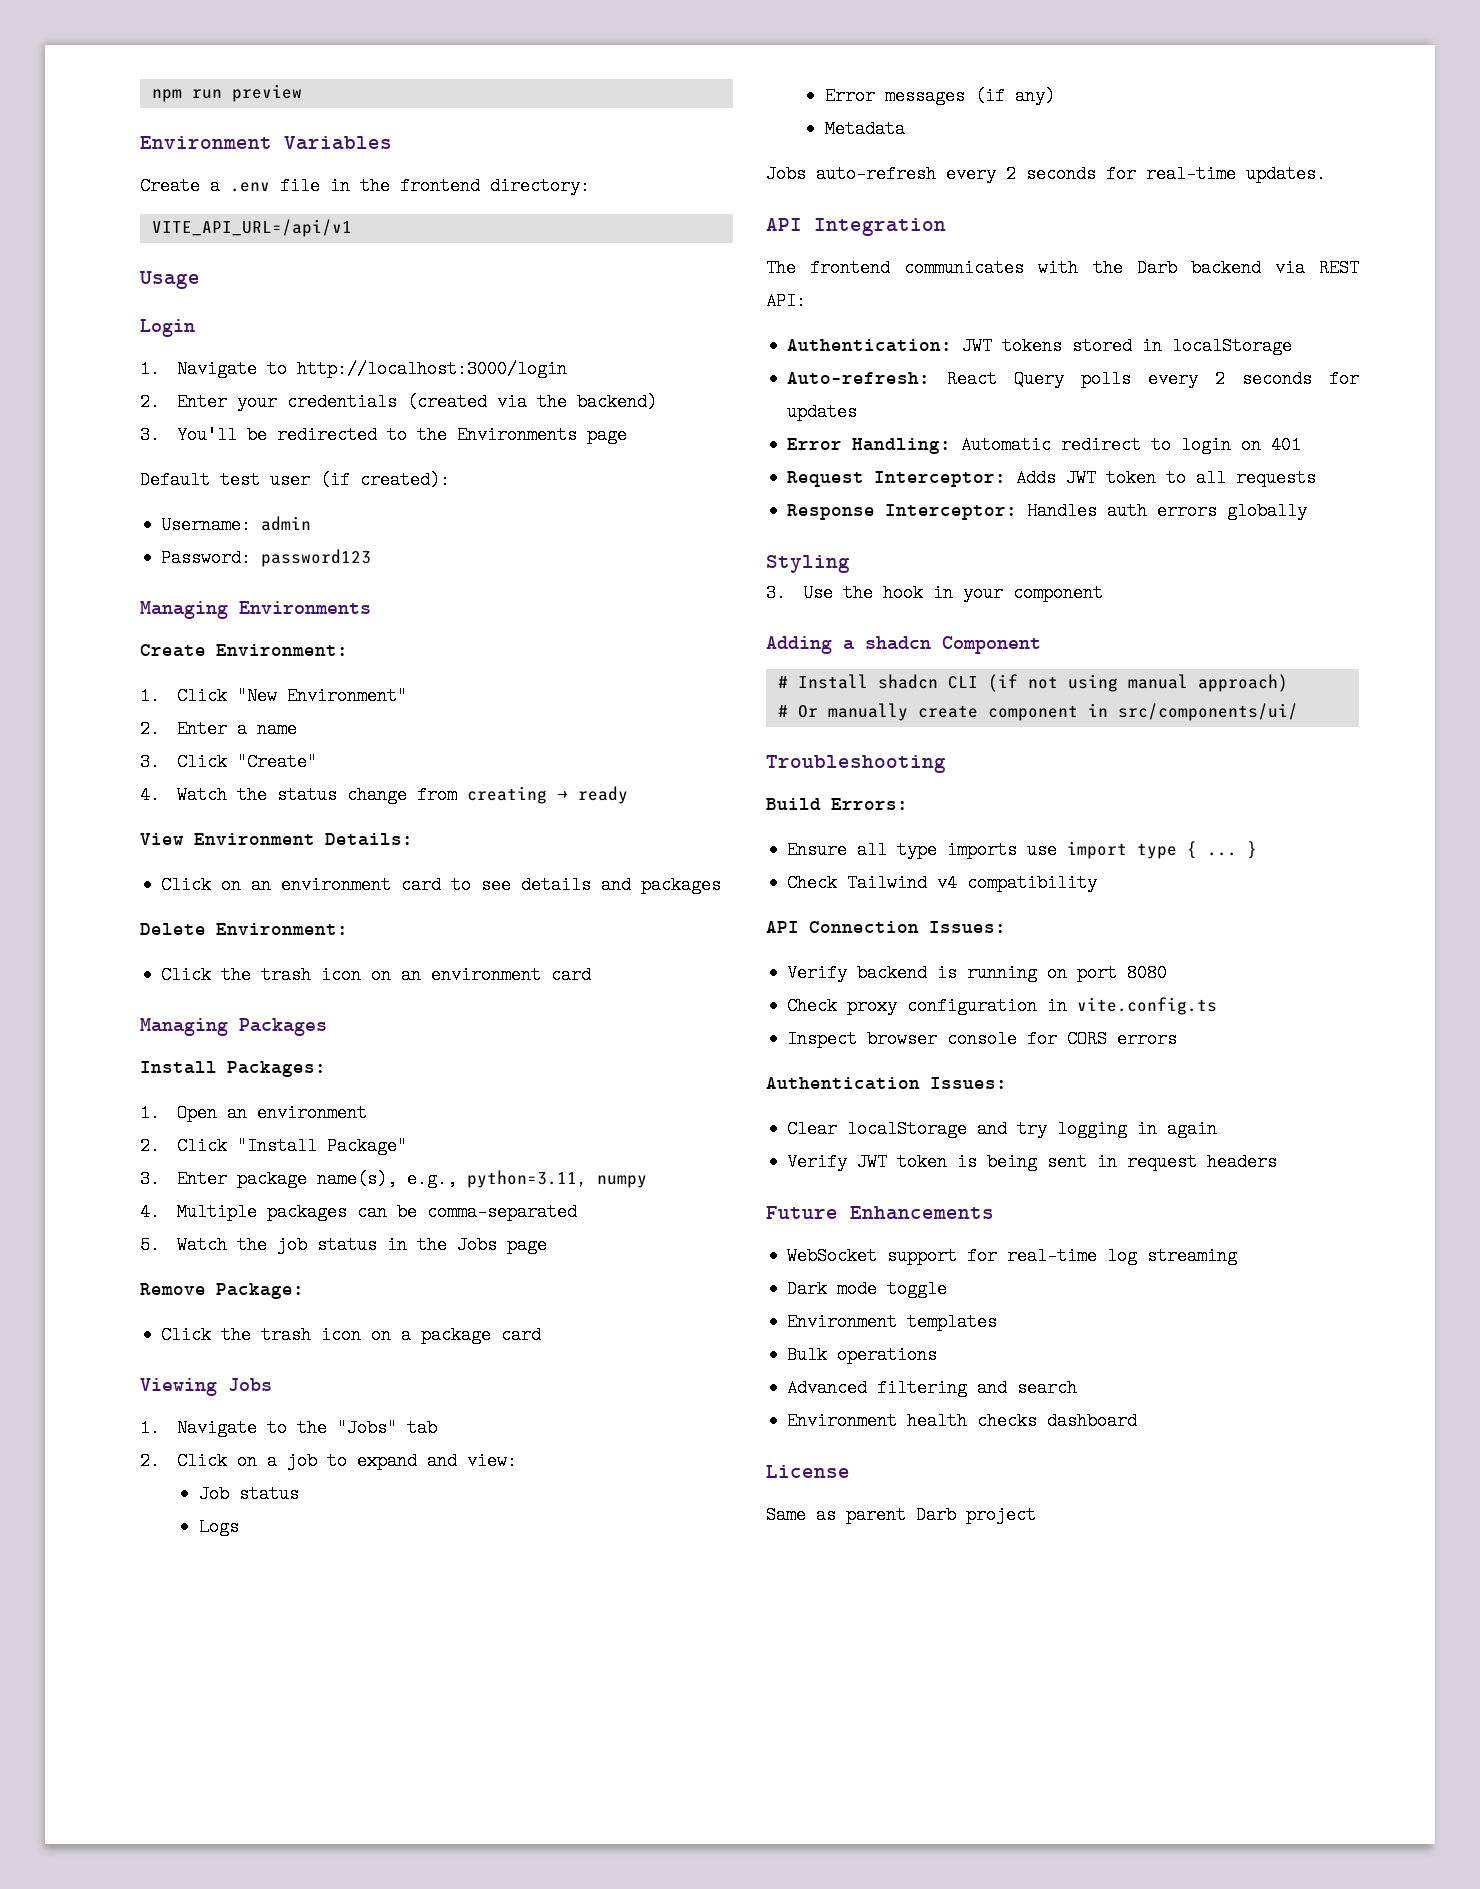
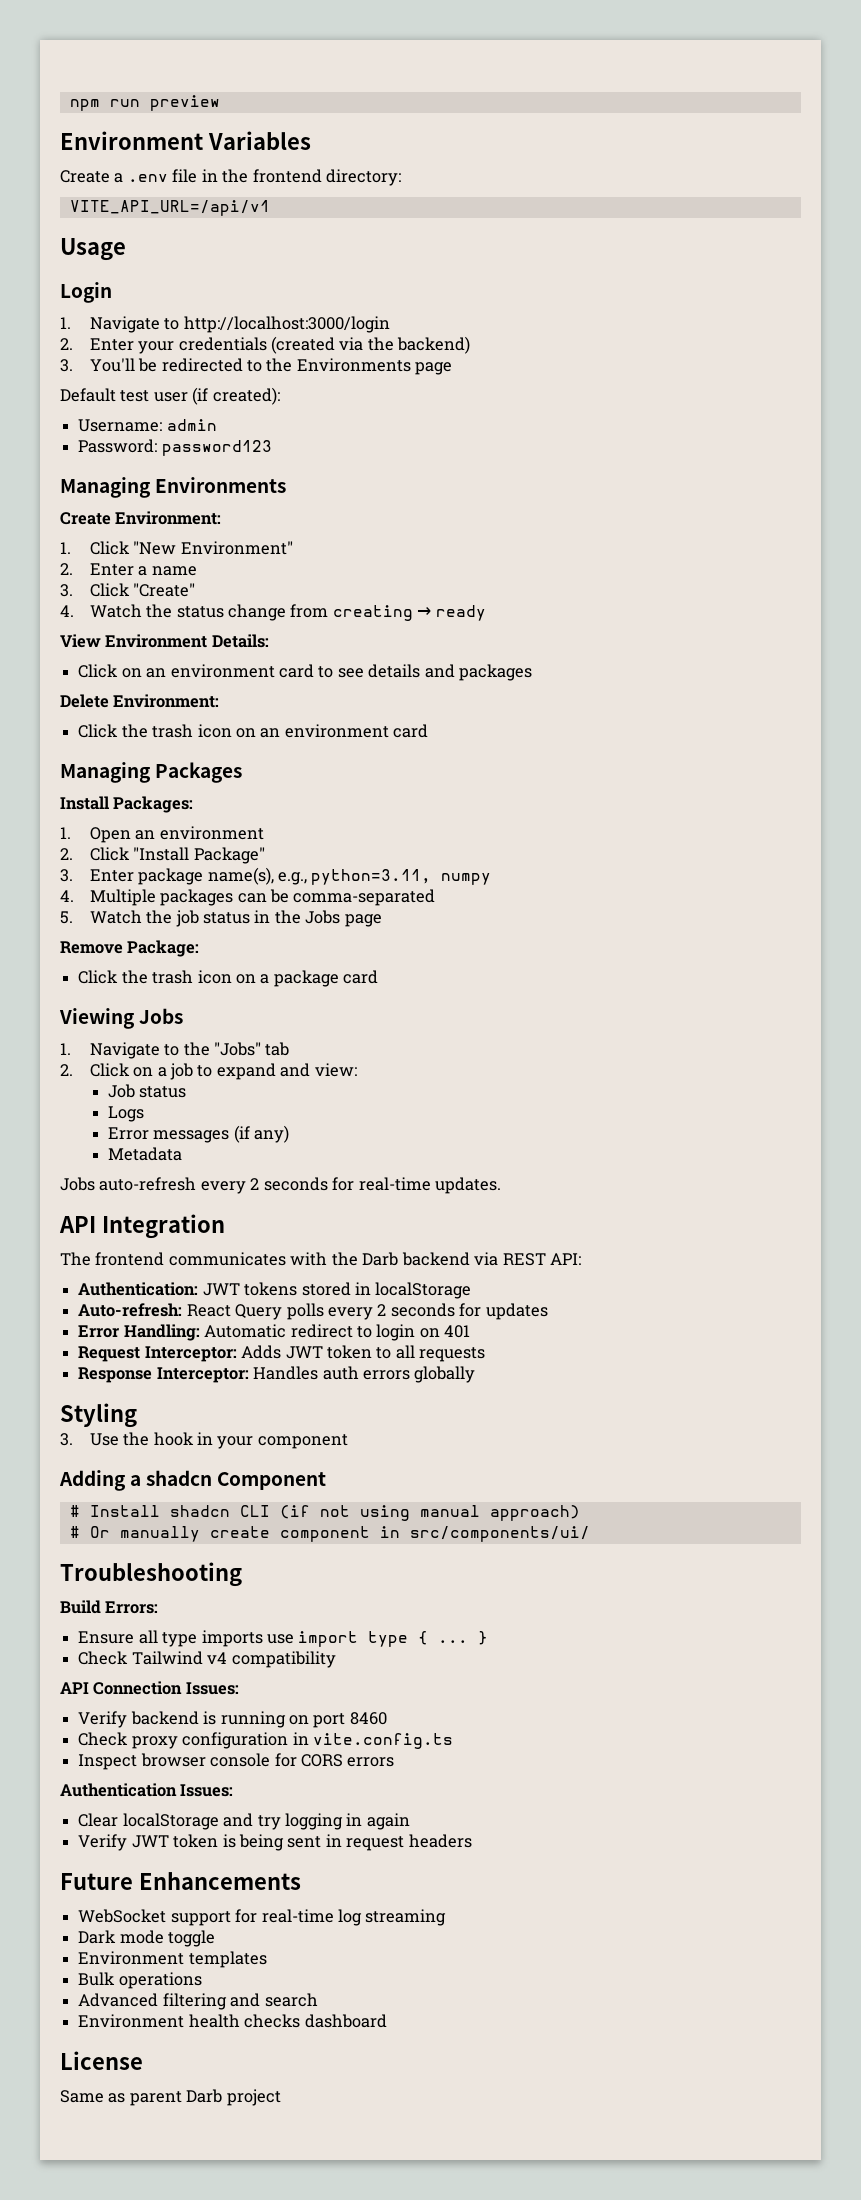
- Verify backend is running on port 8080
+ Verify backend is running on port 8460

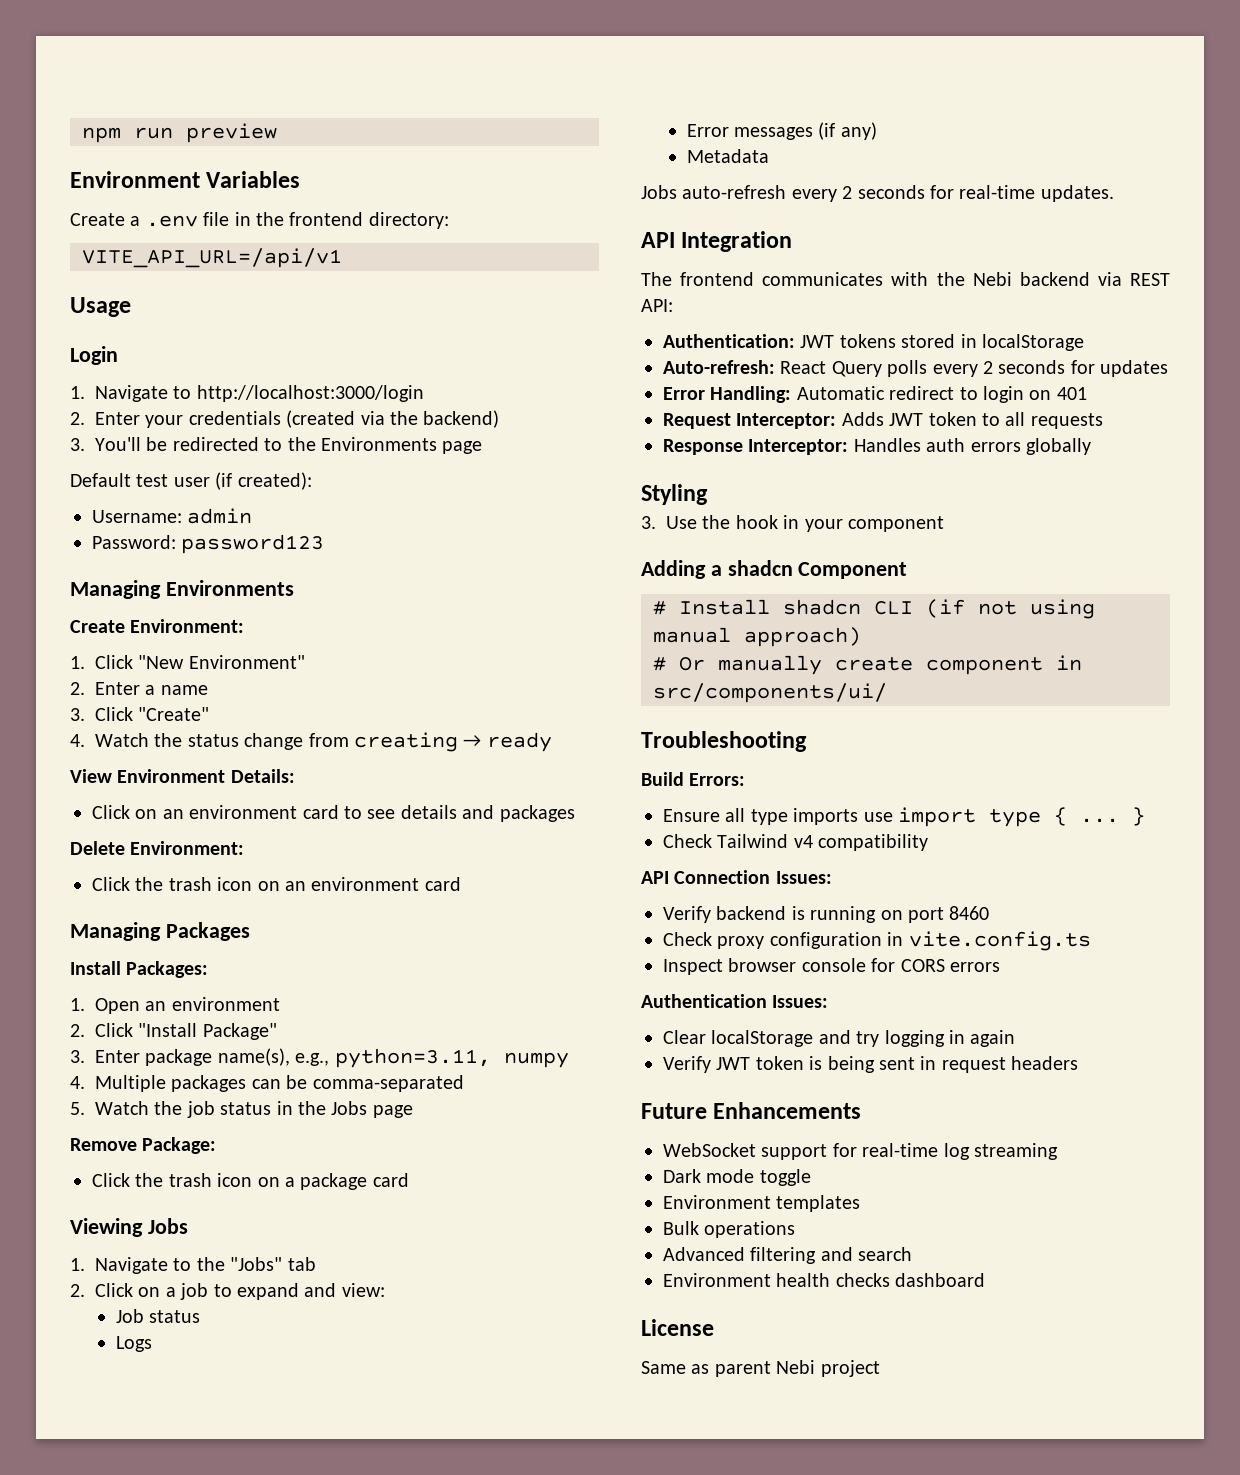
- The frontend communicates with the Darb backend via REST API:
+ The frontend communicates with the Nebi backend via REST API:
- Same as parent Darb project
+ Same as parent Nebi project

